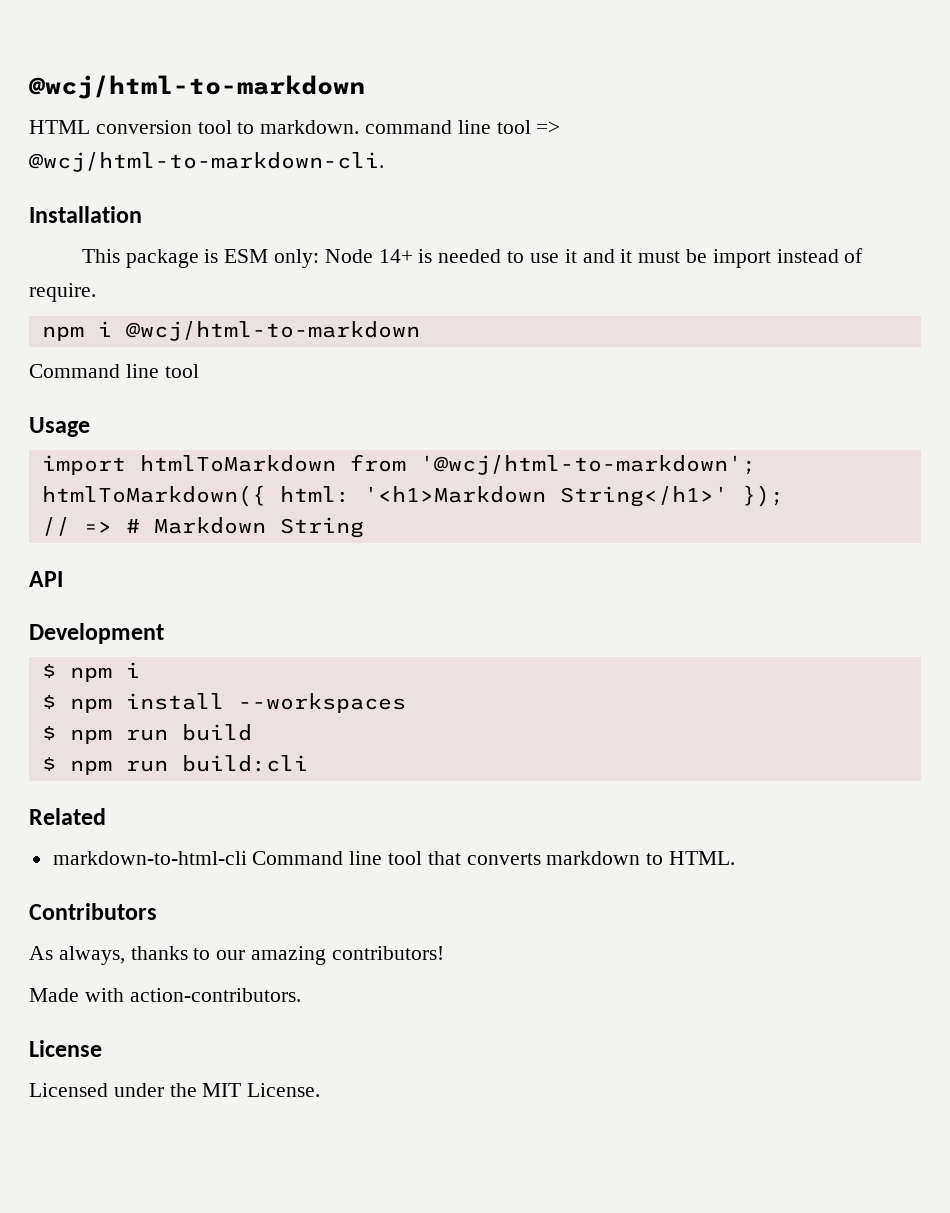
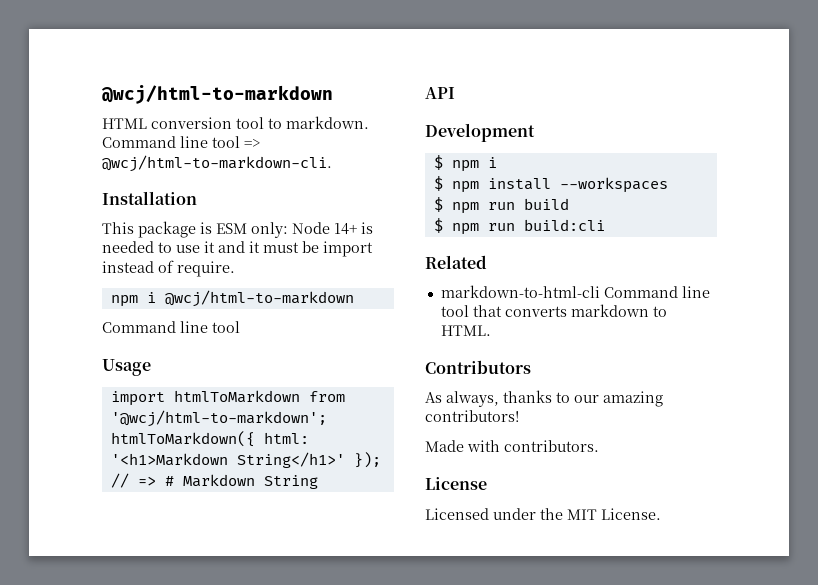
- HTML conversion tool to markdown. command line tool => @wcj/html-to-markdown-cli.
+ HTML conversion tool to markdown. Command line tool => @wcj/html-to-markdown-cli.
- Made with action-contributors.
+ Made with contributors.

